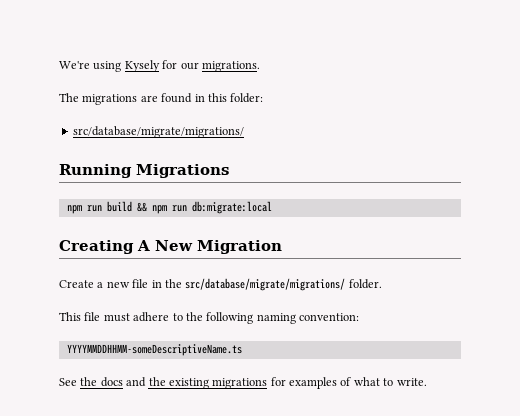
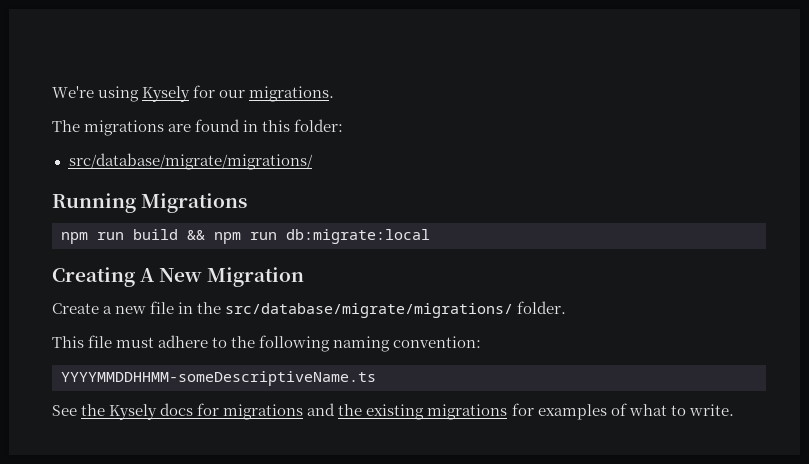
- See the docs and the existing migrations for examples of what to write.
+ See the Kysely docs for migrations and the existing migrations for examples of what to write.

